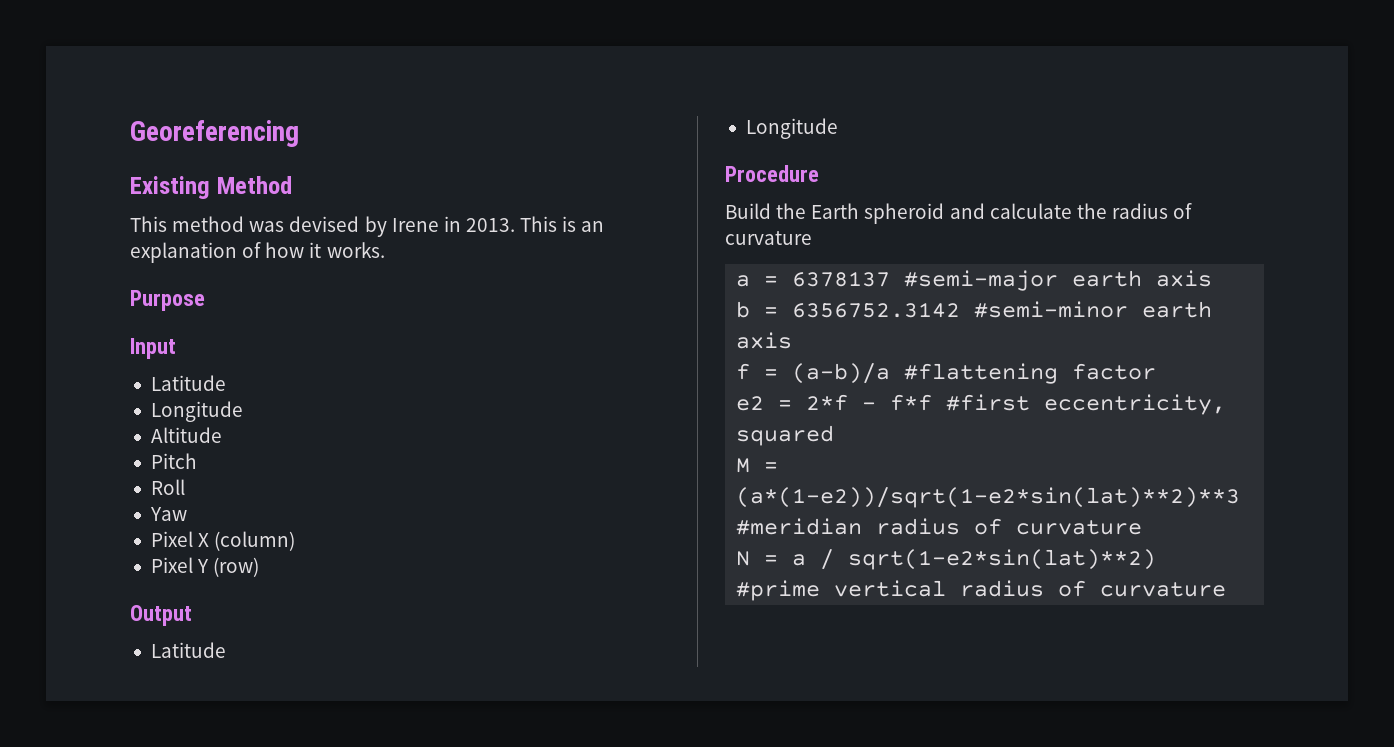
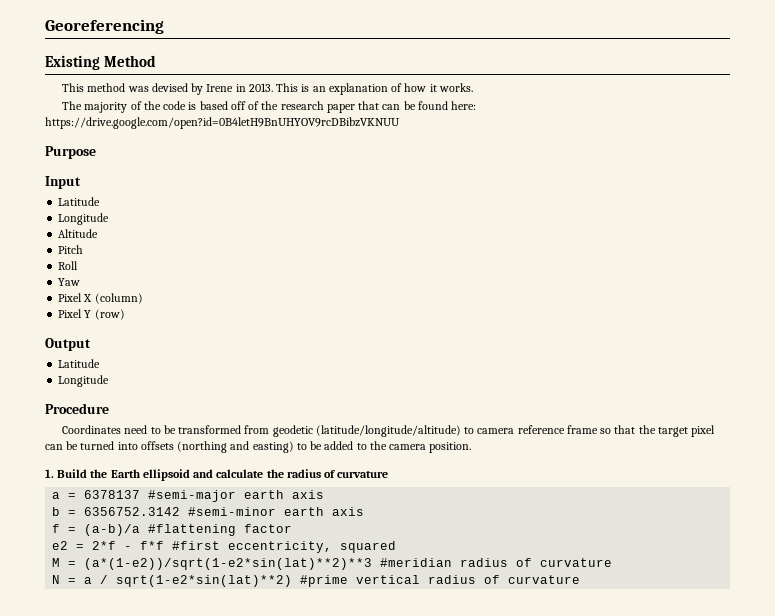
+ The majority of the code is based off of the research paper that can be found here: https://drive.google.com/open?id=0B4letH9BnUHYOV9rcDBibzVKNUU
- Build the Earth spheroid and calculate the radius of curvature
+ Coordinates need to be transformed from geodetic (latitude/longitude/altitude) to camera reference frame so that the target pixel can be turned into offsets (northing and easting) to be added to the camera position.
+ 1. Build the Earth ellipsoid and calculate the radius of curvature

